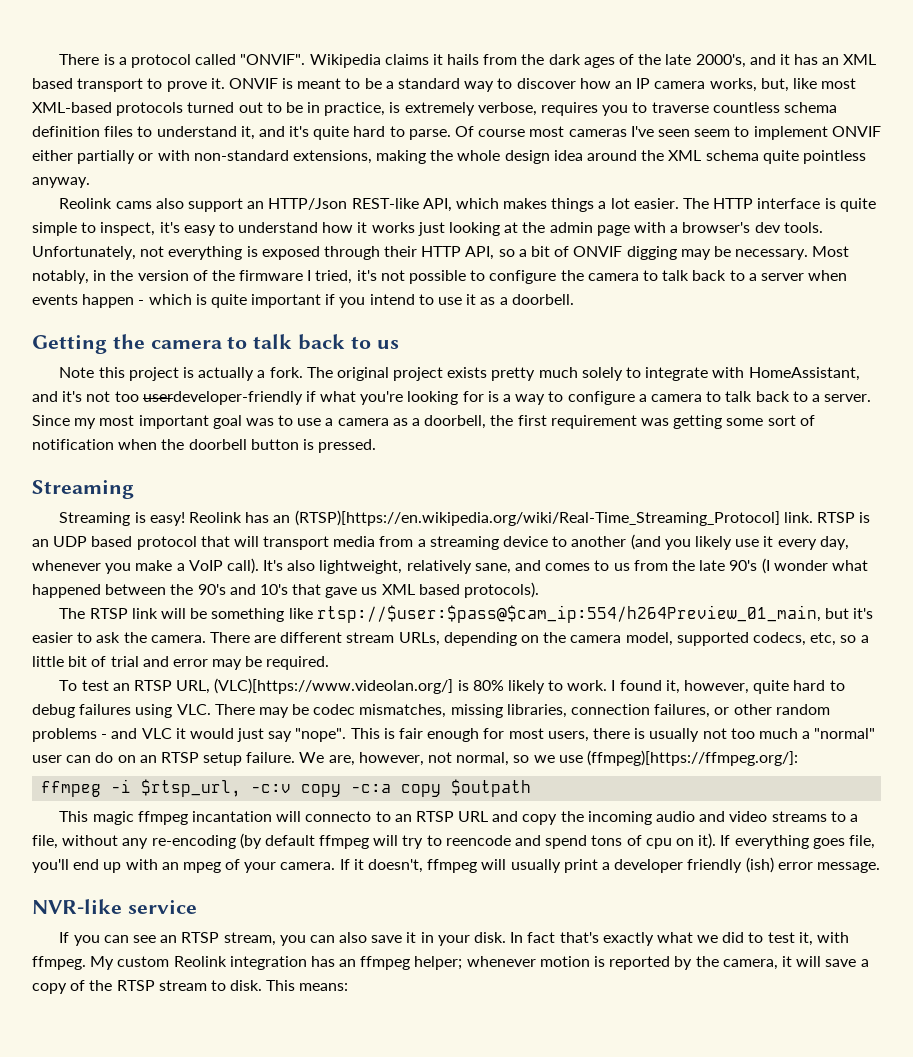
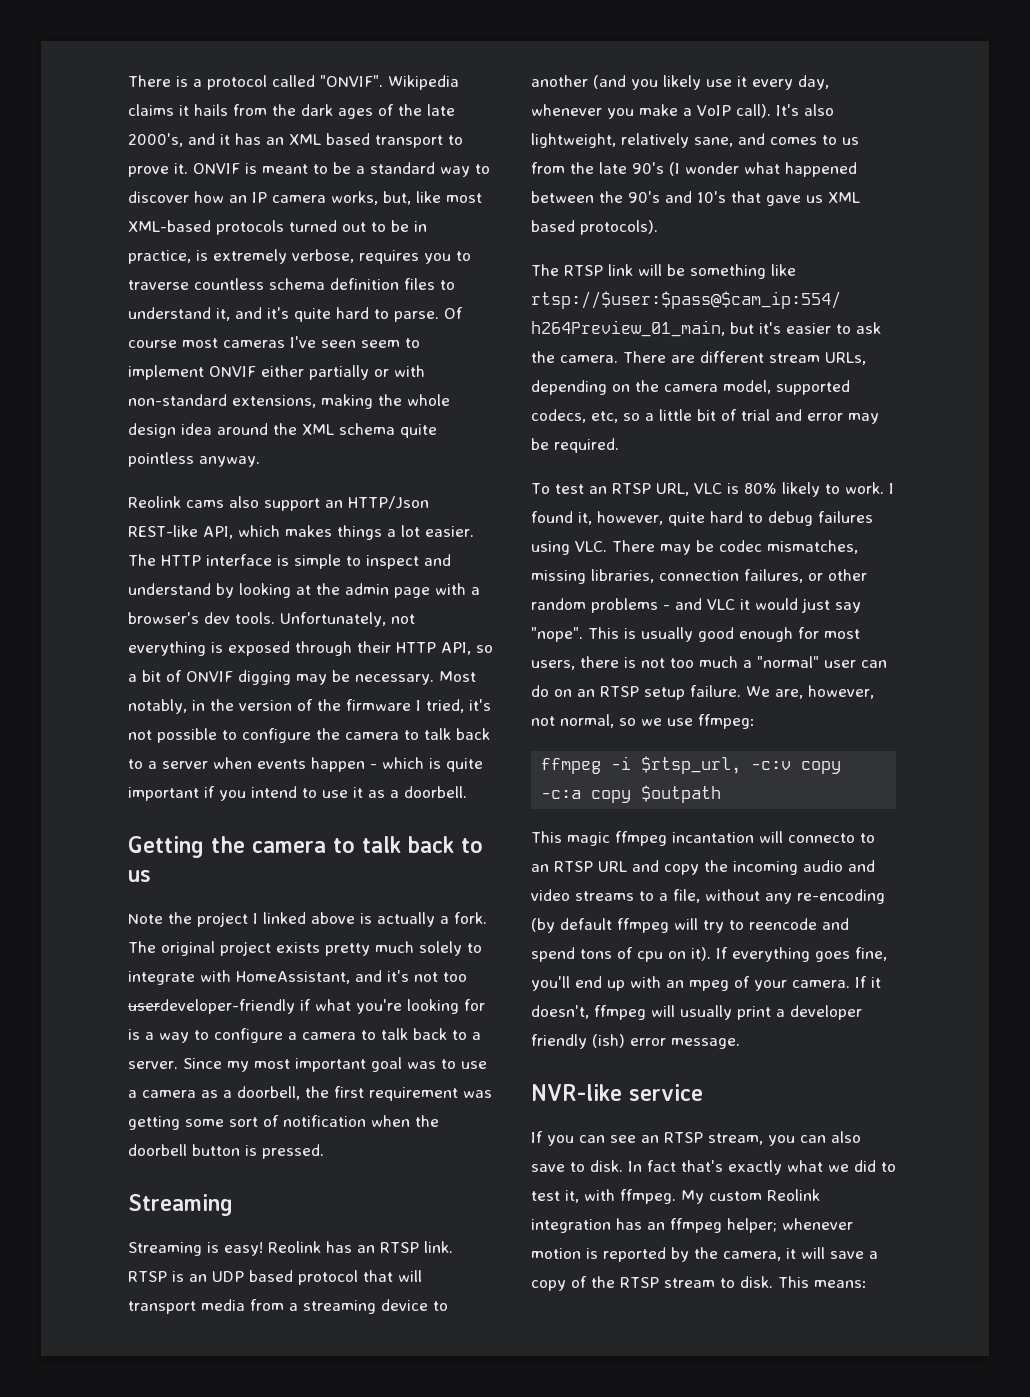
- The HTTP interface is quite simple to inspect, it's easy to understand how it works just looking at the admin page with a browser's dev tools.
+ The HTTP interface is simple to inspect and understand by looking at the admin page with a browser's dev tools.
- Note this project is actually a fork.
+ Note the project I linked above is actually a fork.
- Reolink has an (RTSP)[https://en.wikipedia.org/wiki/Real-Time_Streaming_Protocol] link.
+ Reolink has an RTSP link.
- To test an RTSP URL, (VLC)[https://www.videolan.org/] is 80% likely to work.
+ To test an RTSP URL, VLC is 80% likely to work.
- This is fair enough for most users, there is usually not too much a "normal" user can do on an RTSP setup failure.
+ This is usually good enough for most users, there is not too much a "normal" user can do on an RTSP setup failure.
- We are, however, not normal, so we use (ffmpeg)[https://ffmpeg.org/]:
+ We are, however, not normal, so we use ffmpeg:
- If everything goes file, you'll end up with an mpeg of your camera.
+ If everything goes fine, you'll end up with an mpeg of your camera.
- If you can see an RTSP stream, you can also save it in your disk.
+ If you can see an RTSP stream, you can also save to disk.

